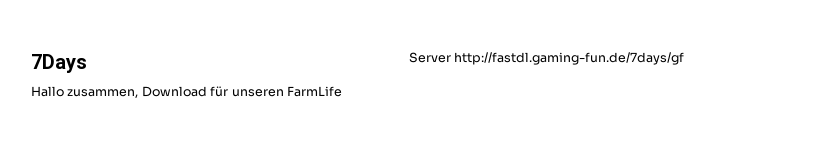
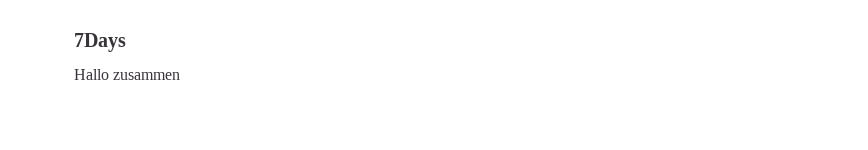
- Hallo zusammen, Download für unseren FarmLife Server http://fastdl.gaming-fun.de/7days/gf
+ Hallo zusammen

